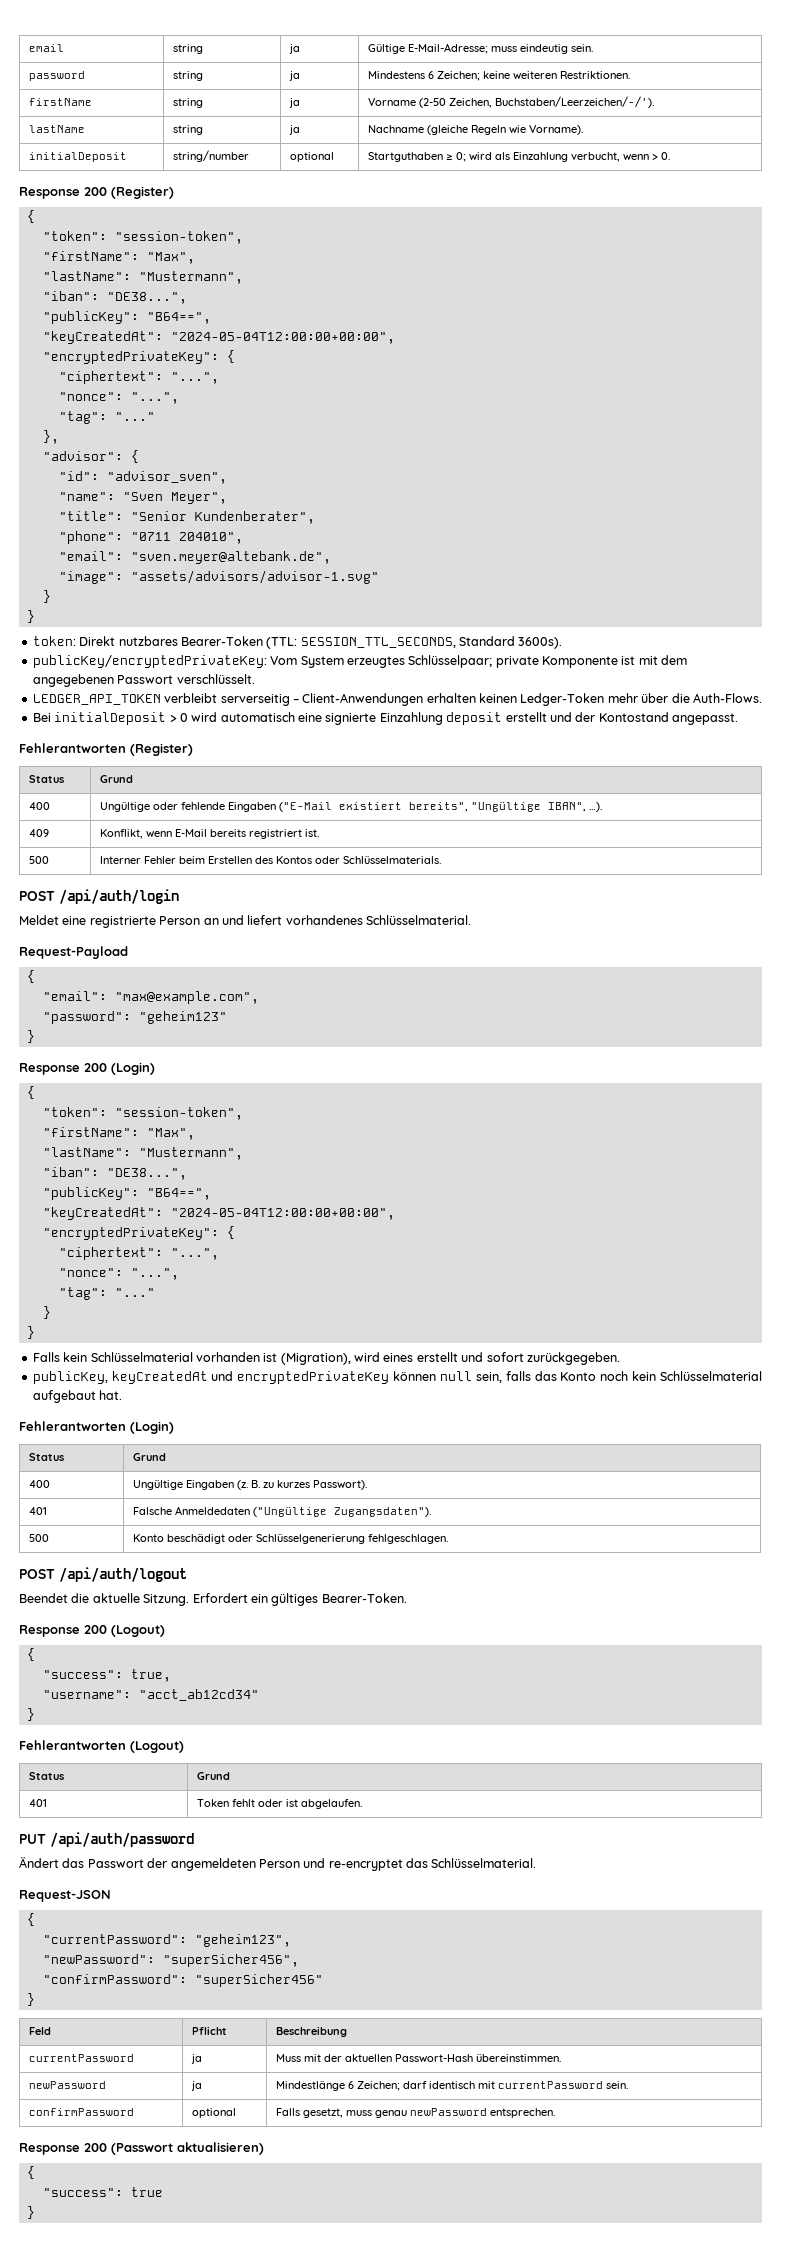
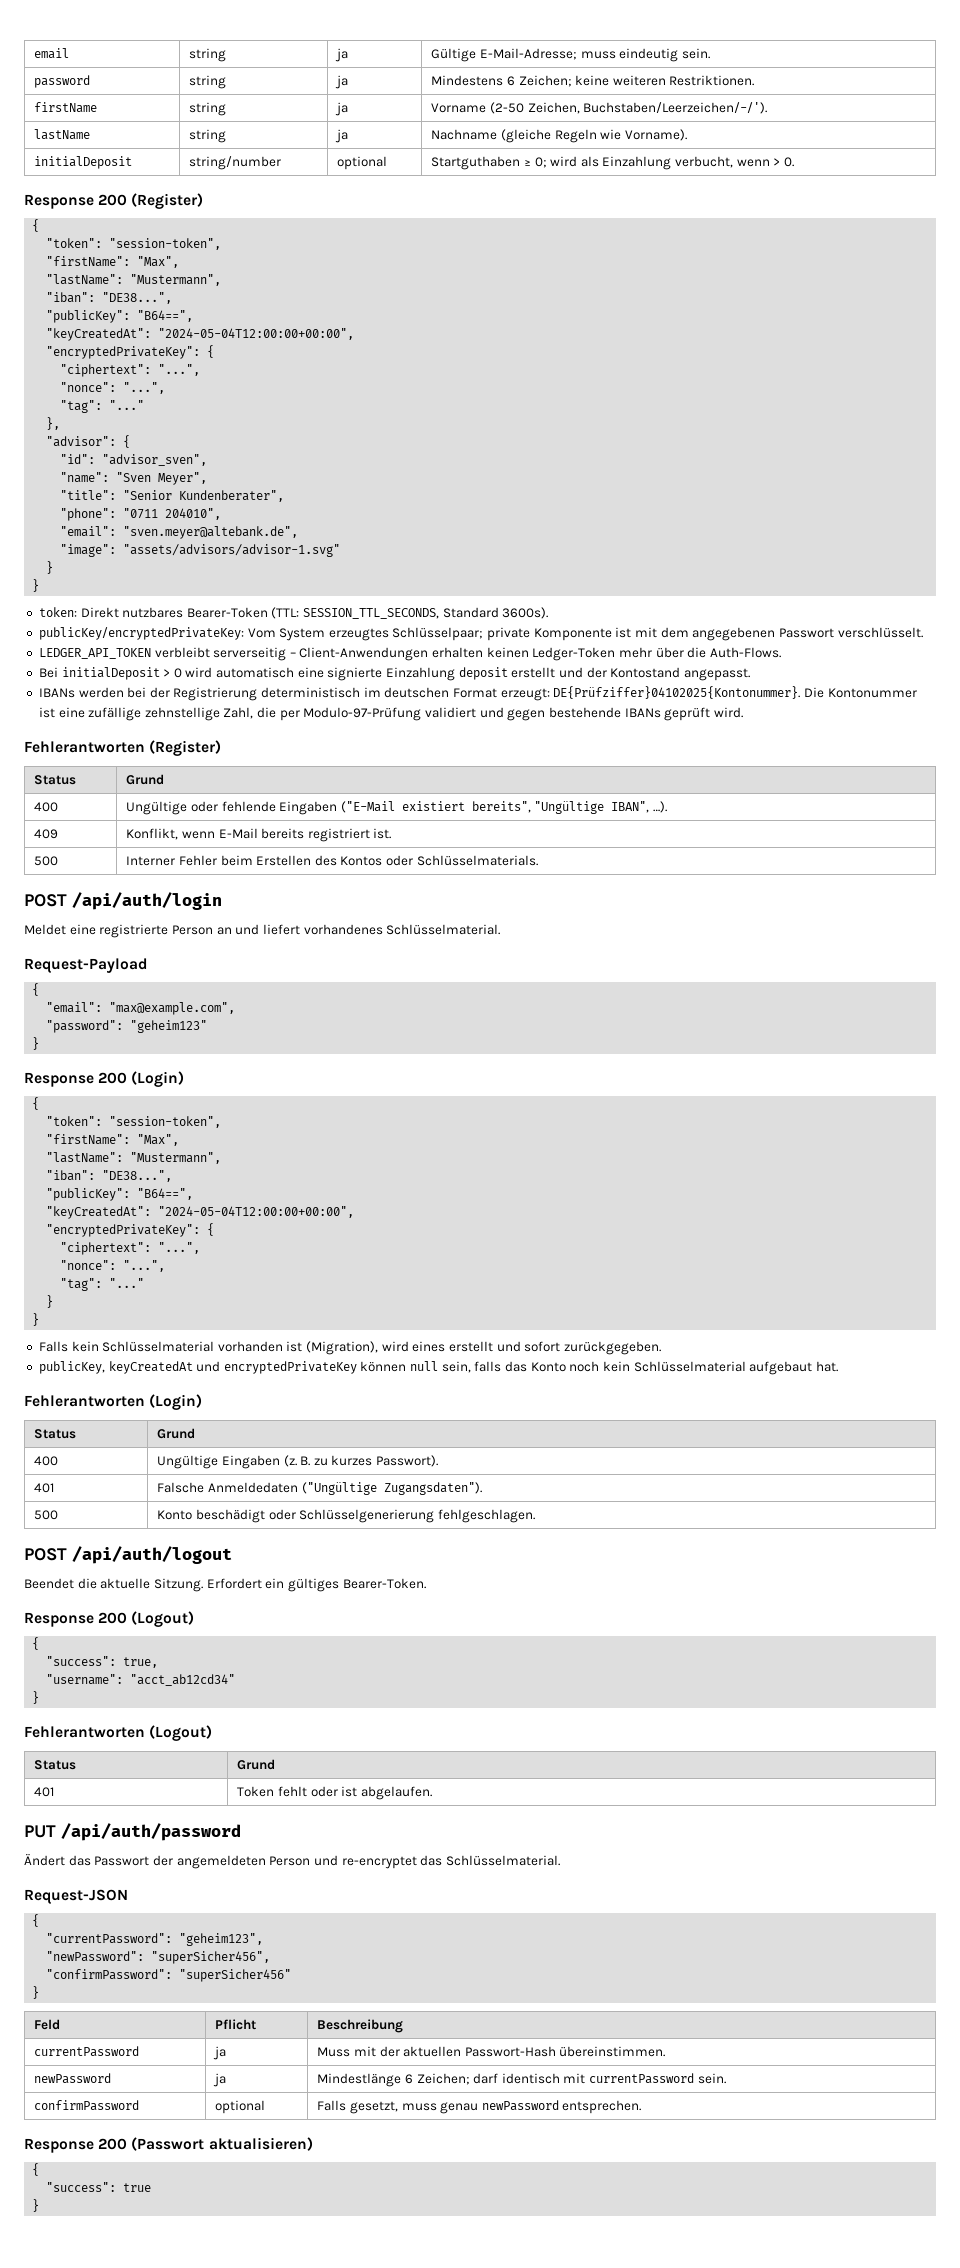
+ IBANs werden bei der Registrierung deterministisch im deutschen Format erzeugt: DE{Prüfziffer}04102025{Kontonummer}. Die Kontonummer ist eine zufällige zehnstellige Zahl, die per Modulo-97-Prüfung validiert und gegen bestehende IBANs geprüft wird.

